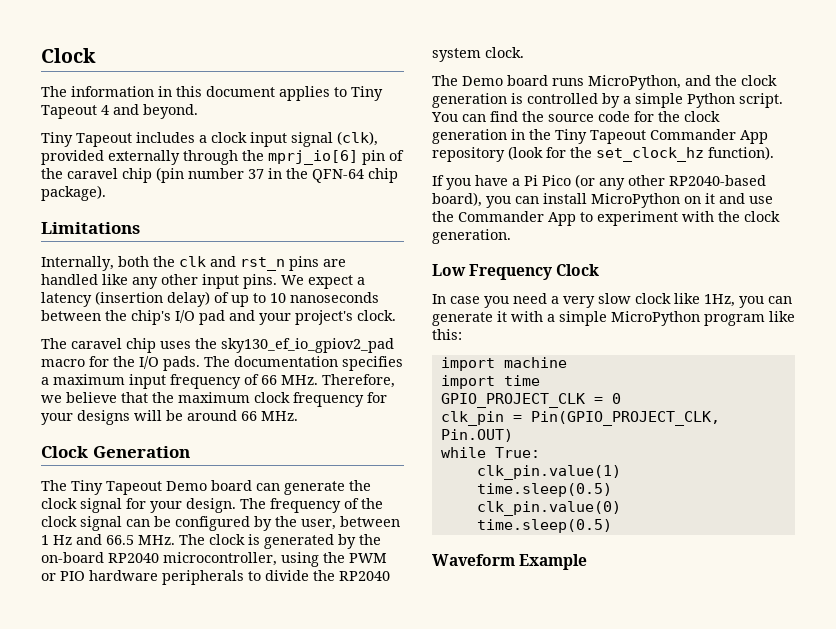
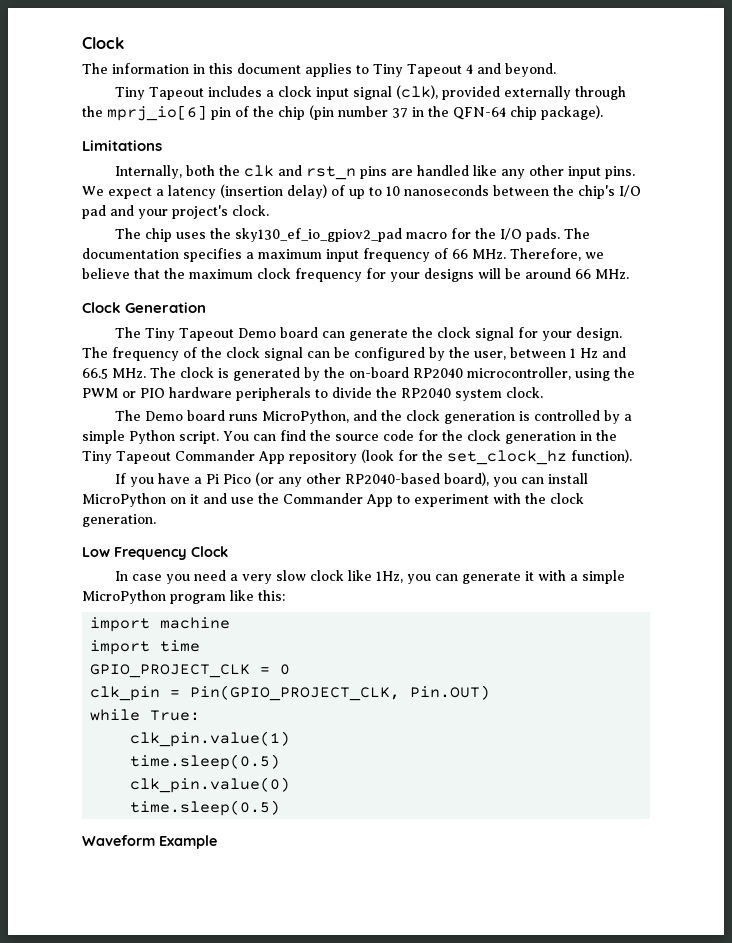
- Tiny Tapeout includes a clock input signal (clk), provided externally through the mprj_io[6] pin of the caravel chip (pin number 37 in the QFN-64 chip package).
+ Tiny Tapeout includes a clock input signal (clk), provided externally through the mprj_io[6] pin of the chip (pin number 37 in the QFN-64 chip package).
- The caravel chip uses the sky130_ef_io_gpiov2_pad macro for the I/O pads.
+ The chip uses the sky130_ef_io_gpiov2_pad macro for the I/O pads.

